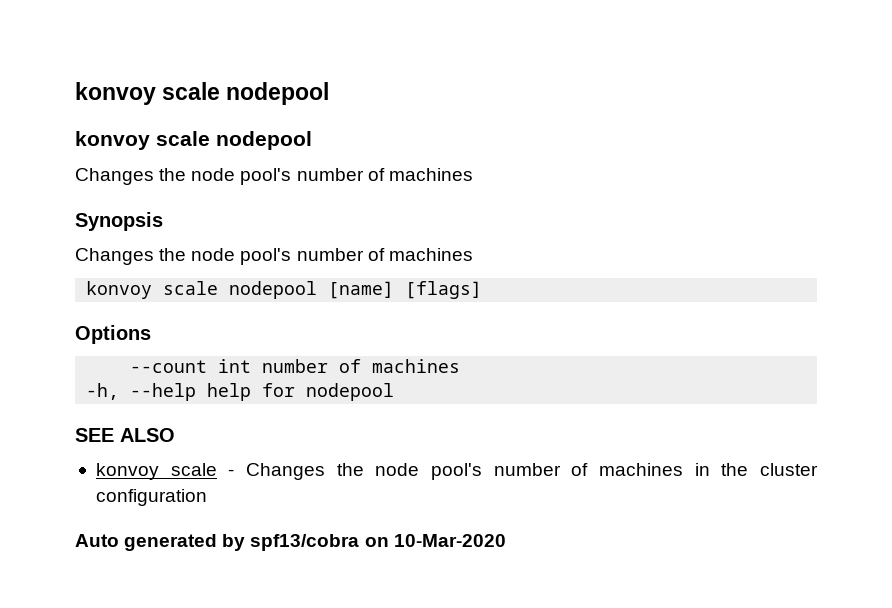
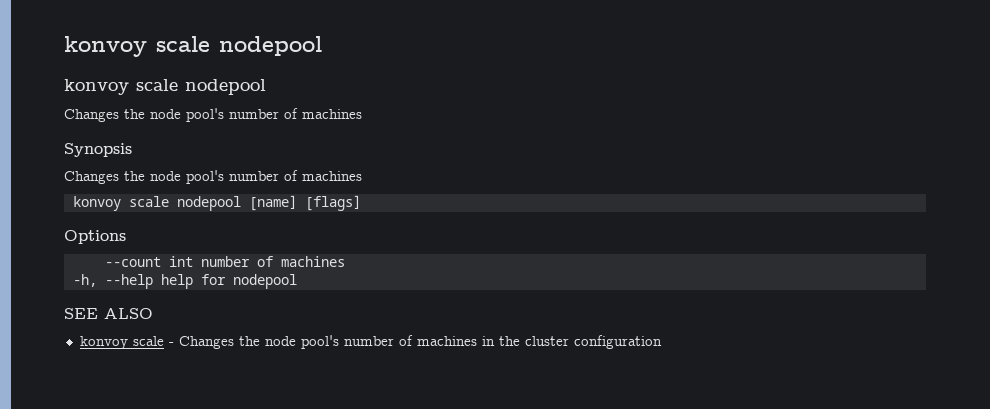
- Auto generated by spf13/cobra on 10-Mar-2020

